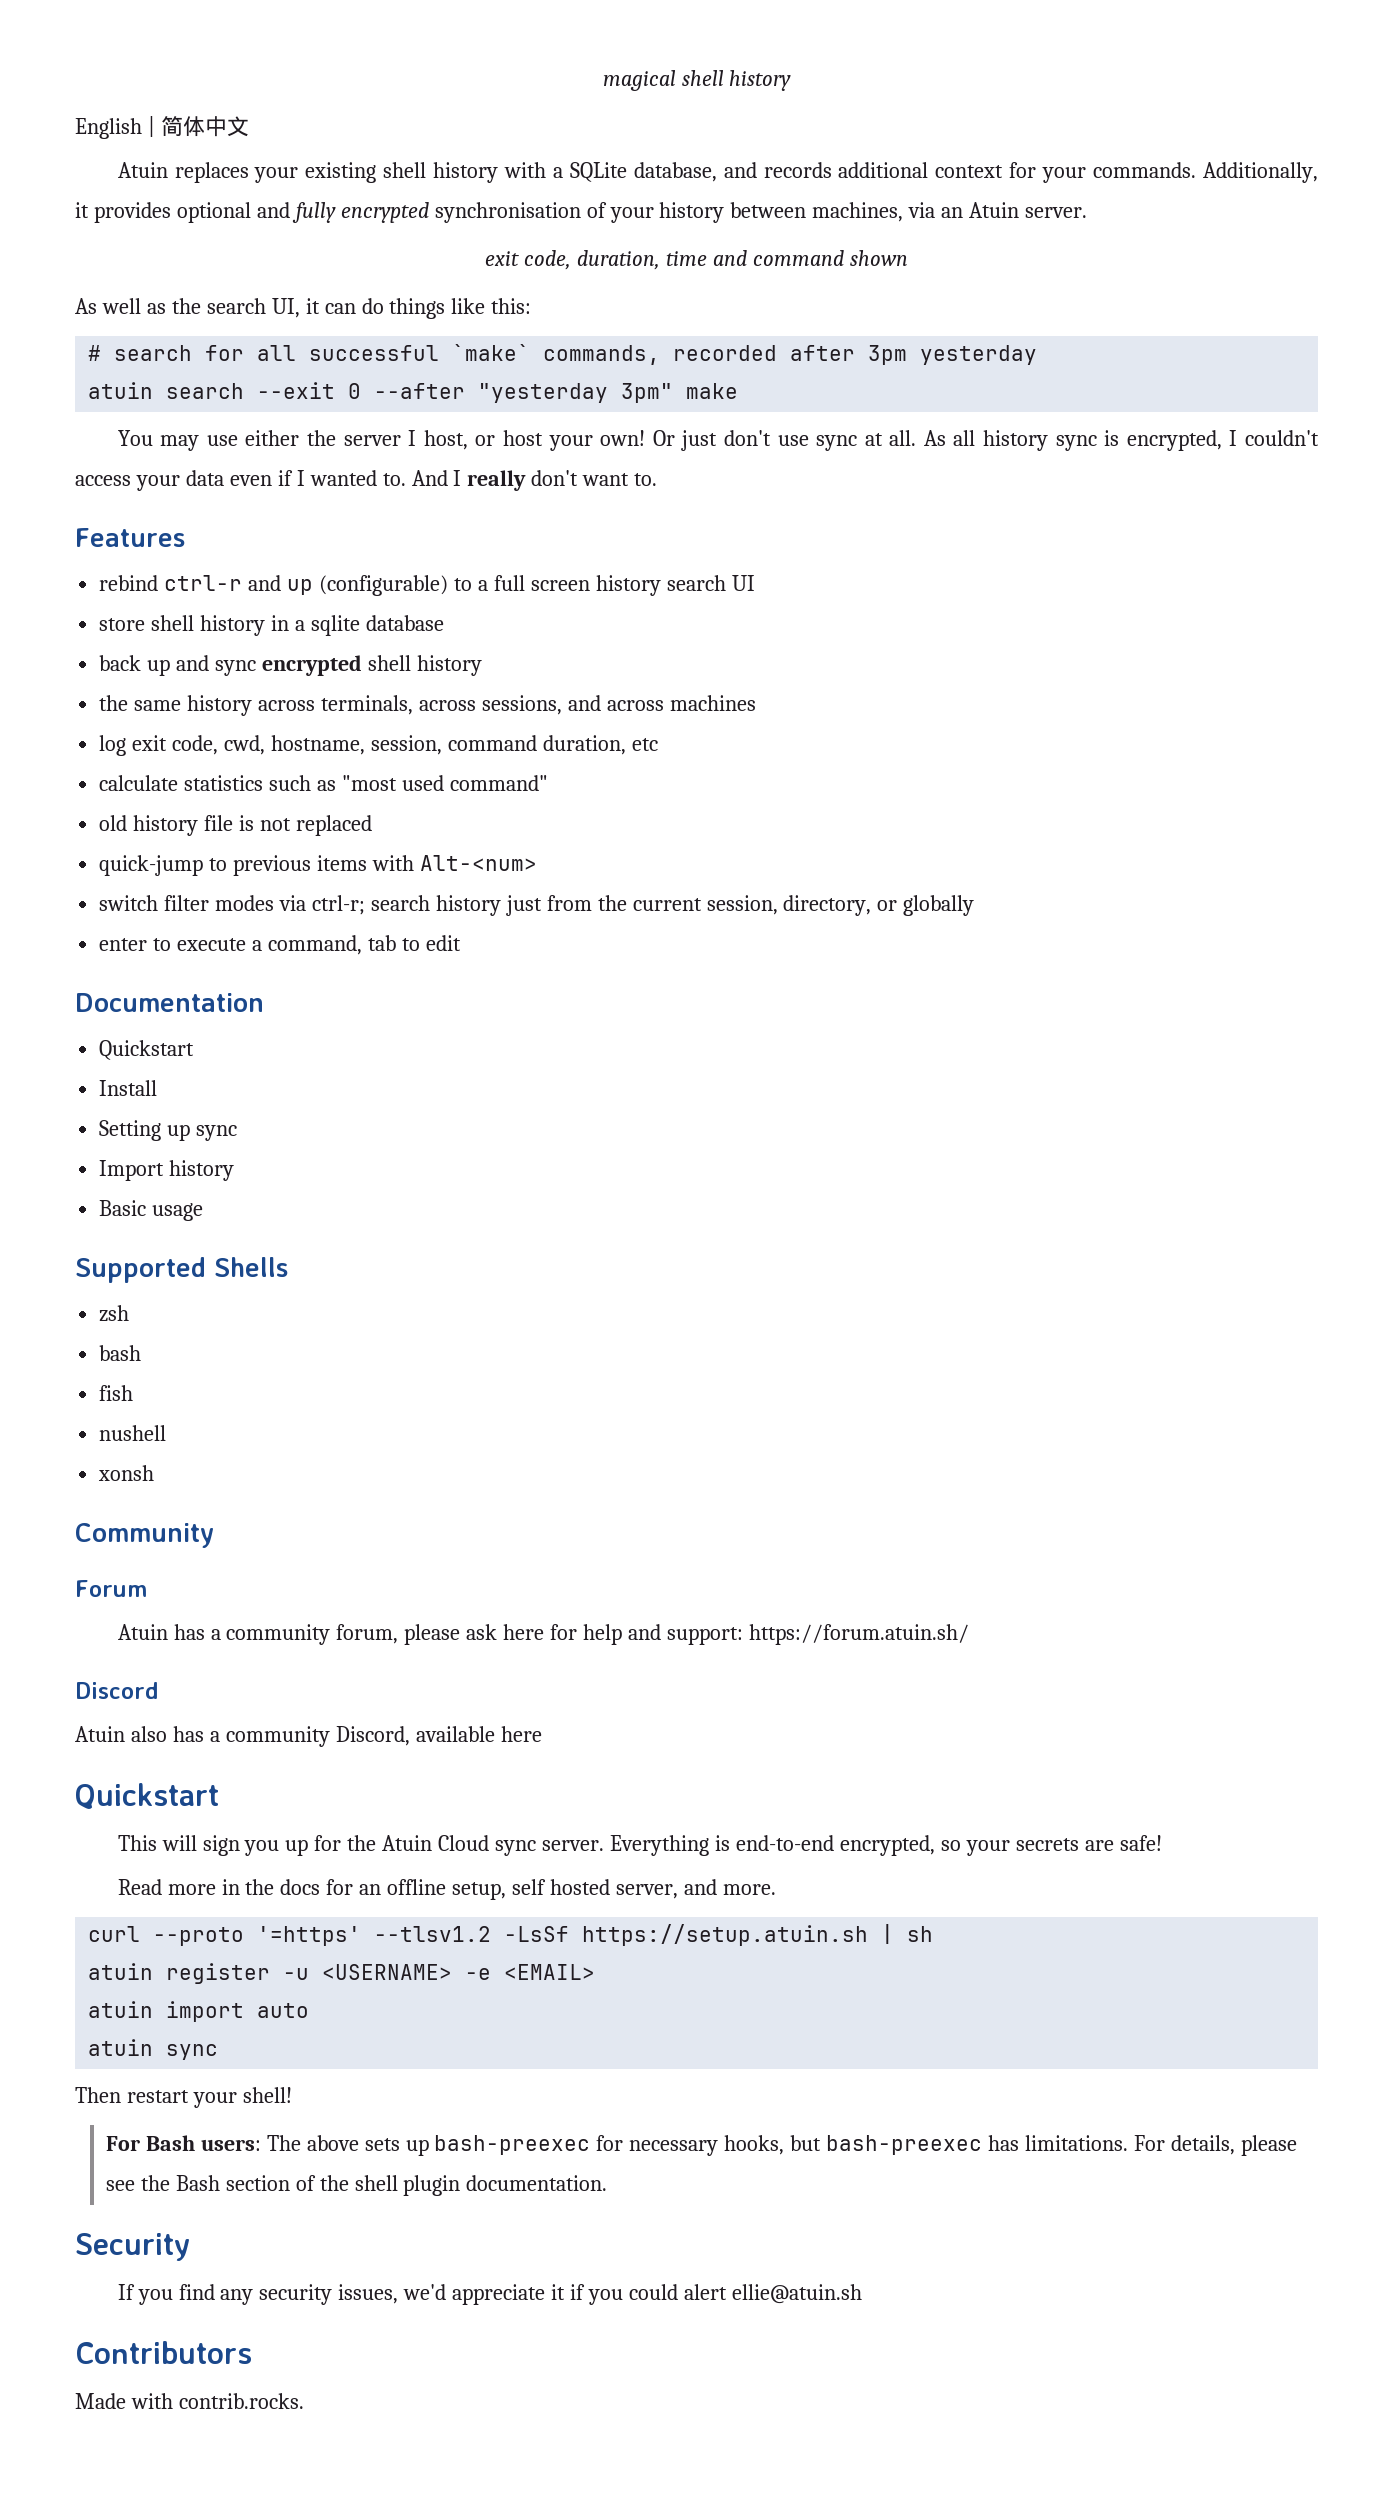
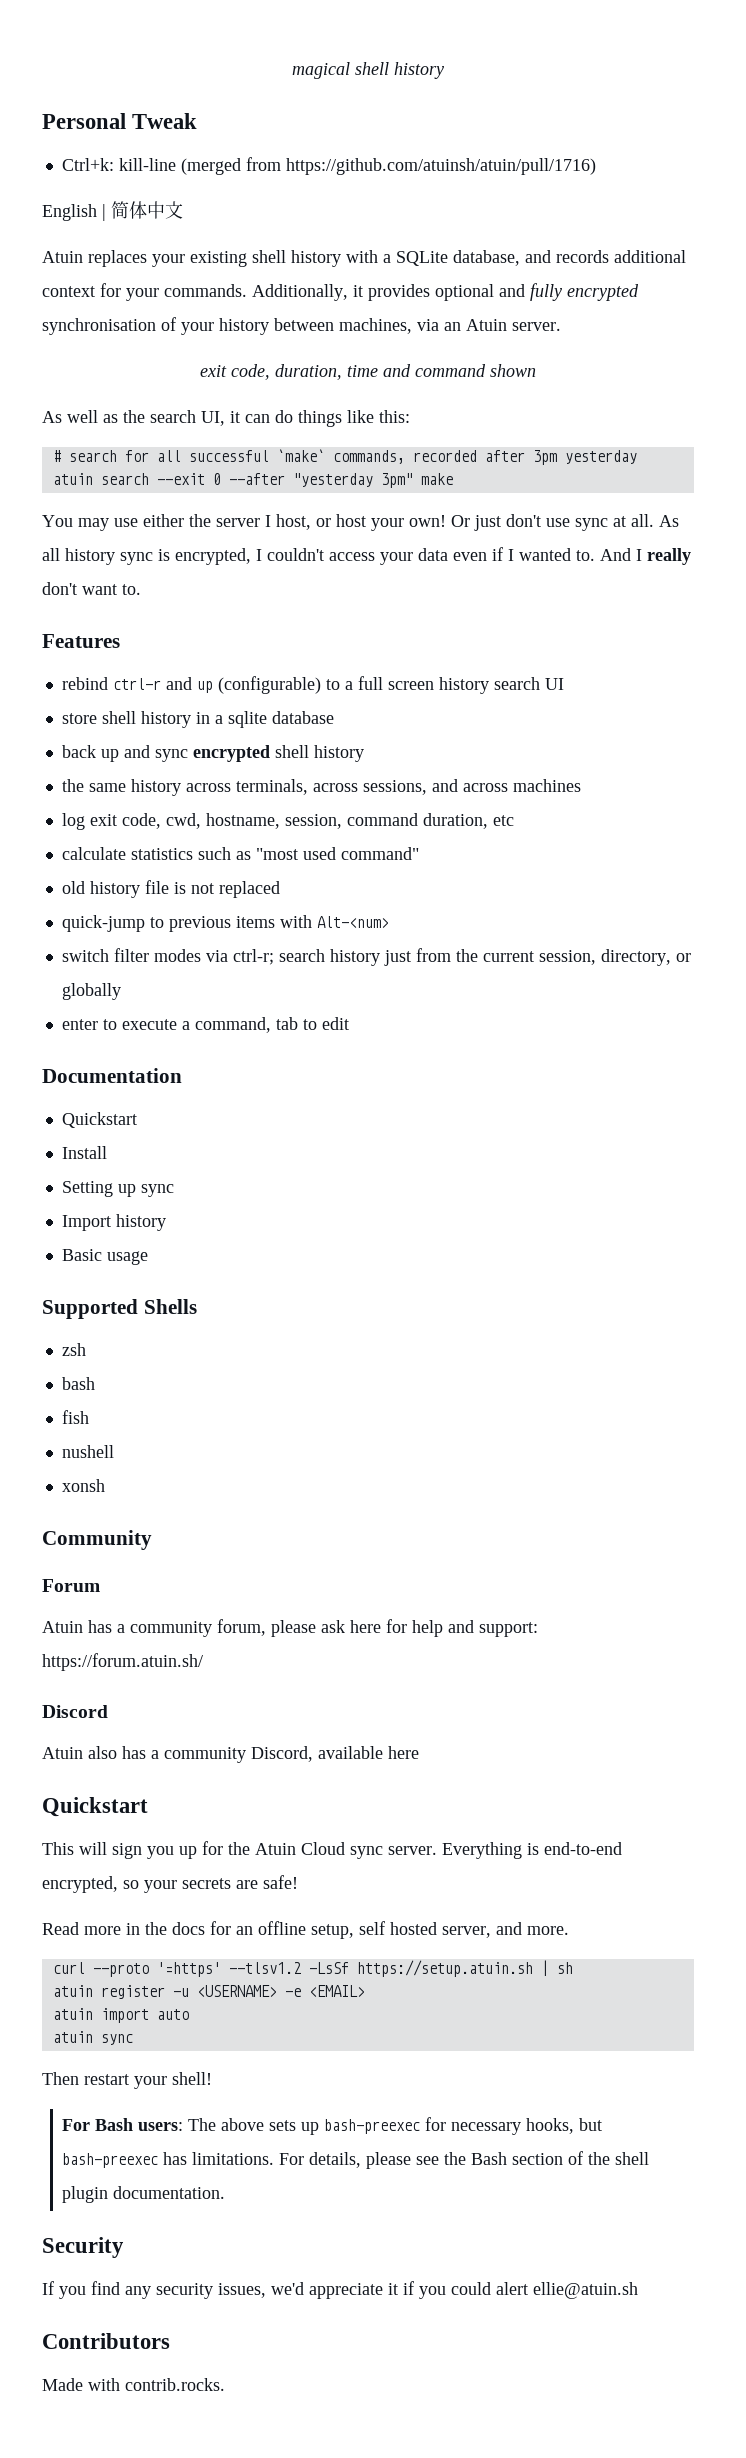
+ Personal Tweak
+ Ctrl+k: kill-line (merged from https://github.com/atuinsh/atuin/pull/1716)

